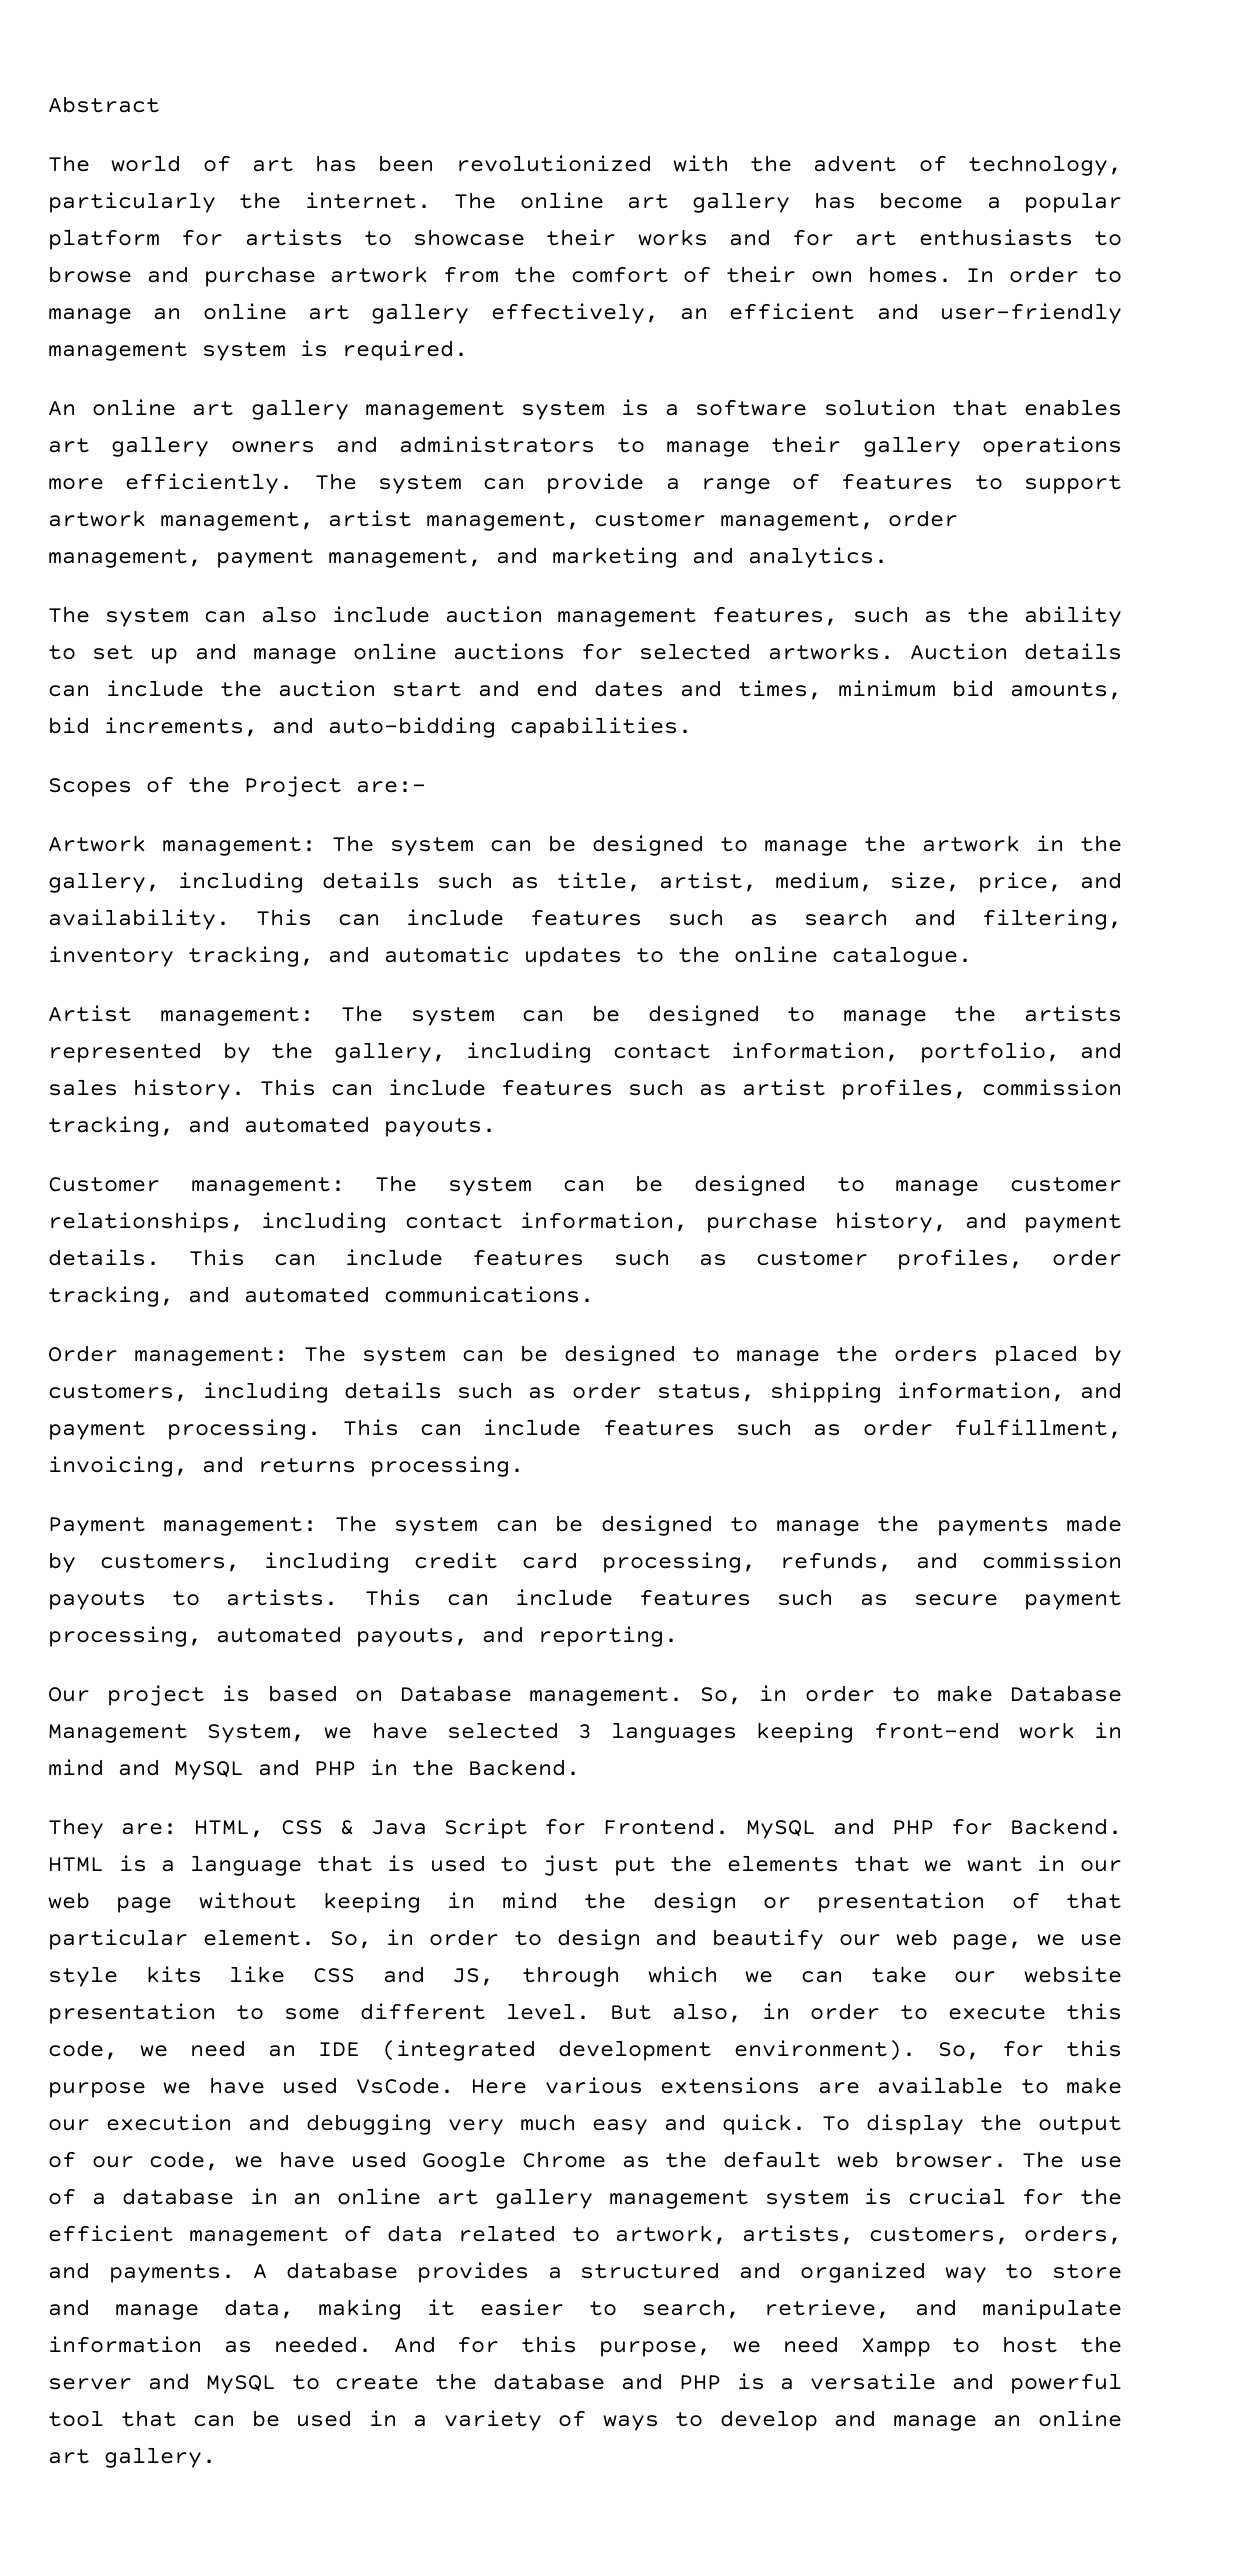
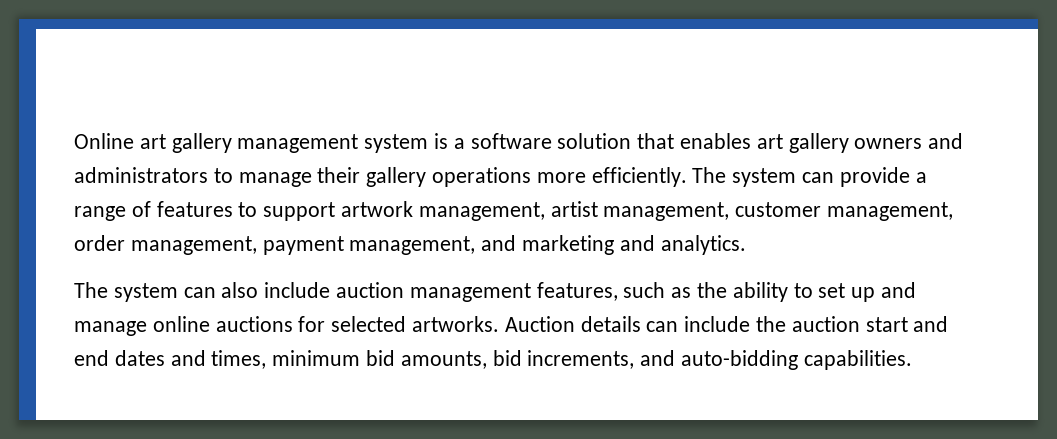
- Abstract
- The world of art has been revolutionized with the advent of technology, particularly the internet. The online art gallery has become a popular platform for artists to showcase their works and for art enthusiasts to browse and purchase artwork from the comfort of their own homes. In order to manage an online art gallery effectively, an efficient and user-friendly management system is required.
- An online art gallery management system is a software solution that enables art gallery owners and administrators to manage their gallery operations more efficiently.
+ Online art gallery management system is a software solution that enables art gallery owners and administrators to manage their gallery operations more efficiently.
- Scopes of the Project are:-
- Artwork management: The system can be designed to manage the artwork in the gallery, including details such as title, artist, medium, size, price, and availability. This can include features such as search and filtering, inventory tracking, and automatic updates to the online catalogue.
- Artist management: The system can be designed to manage the artists represented by the gallery, including contact information, portfolio, and sales history. This can include features such as artist profiles, commission tracking, and automated payouts.
- Customer management: The system can be designed to manage customer relationships, including contact information, purchase history, and payment details. This can include features such as customer profiles, order tracking, and automated communications.
- Order management: The system can be designed to manage the orders placed by customers, including details such as order status, shipping information, and payment processing. This can include features such as order fulfillment, invoicing, and returns processing.
- Payment management: The system can be designed to manage the payments made by customers, including credit card processing, refunds, and commission payouts to artists. This can include features such as secure payment processing, automated payouts, and reporting.
- Our project is based on Database management. So, in order to make Database Management System, we have selected 3 languages keeping front-end work in mind and MySQL and PHP in the Backend.
- They are: HTML, CSS & Java Script for Frontend. MySQL and PHP for Backend. HTML is a language that is used to just put the elements that we want in our web page without keeping in mind the design or presentation of that particular element. So, in order to design and beautify our web page, we use style kits like CSS and JS, through which we can take our website presentation to some different level. But also, in order to execute this code, we need an IDE (integrated development environment). So, for this purpose we have used VsCode. Here various extensions are available to make our execution and debugging very much easy and quick. To display the output of our code, we have used Google Chrome as the default web browser. The use of a database in an online art gallery management system is crucial for the efficient management of data related to artwork, artists, customers, orders, and payments. A database provides a structured and organized way to store and manage data, making it easier to search, retrieve, and manipulate information as needed. And for this purpose, we need Xampp to host the server and MySQL to create the database and PHP is a versatile and powerful tool that can be used in a variety of ways to develop and manage an online art gallery.

